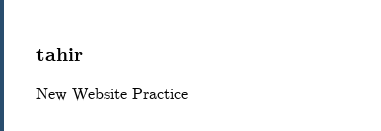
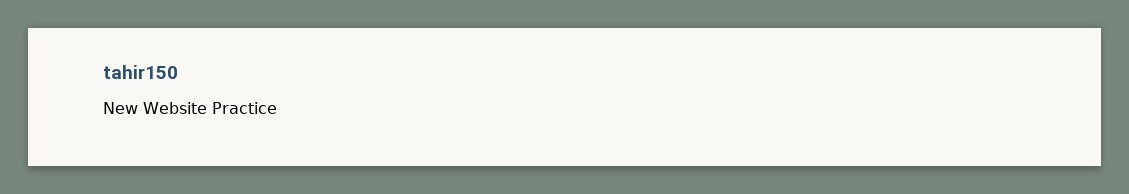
- tahir
+ tahir150

